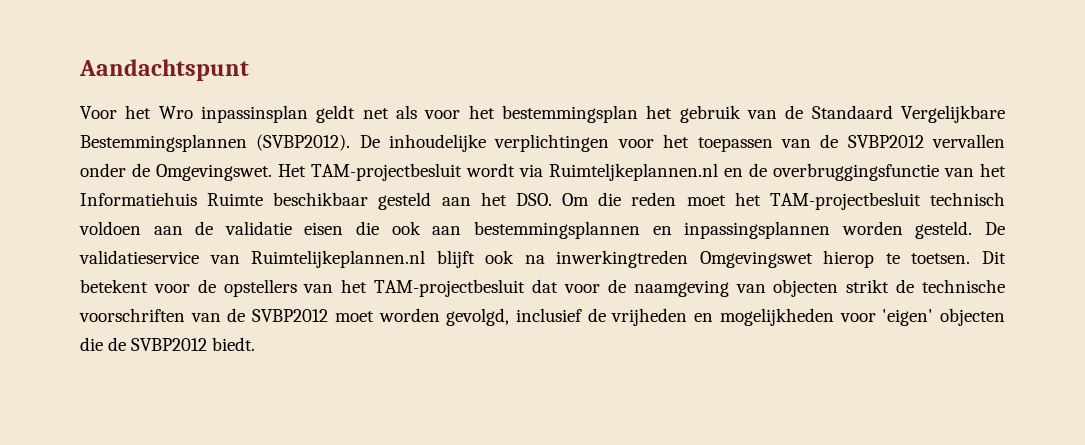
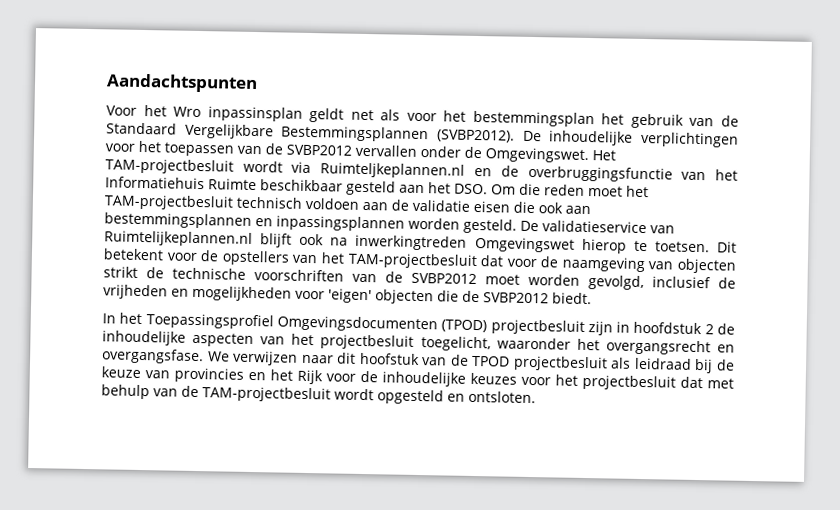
- Aandachtspunt
+ Aandachtspunten
+ In het Toepassingsprofiel Omgevingsdocumenten (TPOD) projectbesluit zijn in hoofdstuk 2 de inhoudelijke aspecten van het projectbesluit toegelicht, waaronder het overgangsrecht en overgangsfase. We verwijzen naar dit hoofstuk van de TPOD projectbesluit als leidraad bij de keuze van provincies en het Rijk voor de inhoudelijke keuzes voor het projectbesluit dat met behulp van de TAM-projectbesluit wordt opgesteld en ontsloten.

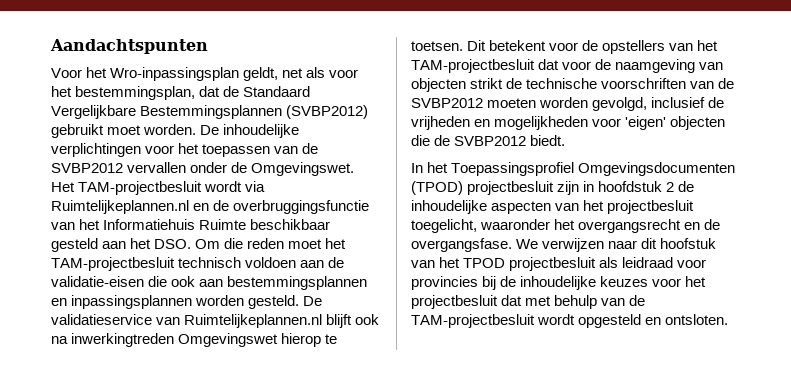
- Voor het Wro inpassinsplan geldt net als voor het bestemmingsplan het gebruik van de Standaard Vergelijkbare Bestemmingsplannen (SVBP2012).
+ Voor het Wro-inpassingsplan geldt, net als voor het bestemmingsplan, dat de Standaard Vergelijkbare Bestemmingsplannen (SVBP2012) gebruikt moet worden.
- Het TAM-projectbesluit wordt via Ruimteljkeplannen.nl en de overbruggingsfunctie van het Informatiehuis Ruimte beschikbaar gesteld aan het DSO. Om die reden moet het TAM-projectbesluit technisch voldoen aan de validatie eisen die ook aan bestemmingsplannen en inpassingsplannen worden gesteld.
+ Het TAM-projectbesluit wordt via Ruimtelijkeplannen.nl en de overbruggingsfunctie van het Informatiehuis Ruimte beschikbaar gesteld aan het DSO. Om die reden moet het TAM-projectbesluit technisch voldoen aan de validatie-eisen die ook aan bestemmingsplannen en inpassingsplannen worden gesteld.
- Dit betekent voor de opstellers van het TAM-projectbesluit dat voor de naamgeving van objecten strikt de technische voorschriften van de SVBP2012 moet worden gevolgd, inclusief de vrijheden en mogelijkheden voor 'eigen' objecten die de SVBP2012 biedt.
+ Dit betekent voor de opstellers van het TAM-projectbesluit dat voor de naamgeving van objecten strikt de technische voorschriften van de SVBP2012 moeten worden gevolgd, inclusief de vrijheden en mogelijkheden voor 'eigen' objecten die de SVBP2012 biedt.
- In het Toepassingsprofiel Omgevingsdocumenten (TPOD) projectbesluit zijn in hoofdstuk 2 de inhoudelijke aspecten van het projectbesluit toegelicht, waaronder het overgangsrecht en overgangsfase.
+ In het Toepassingsprofiel Omgevingsdocumenten (TPOD) projectbesluit zijn in hoofdstuk 2 de inhoudelijke aspecten van het projectbesluit toegelicht, waaronder het overgangsrecht en de overgangsfase.
- We verwijzen naar dit hoofstuk van de TPOD projectbesluit als leidraad bij de keuze van provincies en het Rijk voor de inhoudelijke keuzes voor het projectbesluit dat met behulp van de TAM-projectbesluit wordt opgesteld en ontsloten.
+ We verwijzen naar dit hoofstuk van het TPOD projectbesluit als leidraad voor provincies bij de inhoudelijke keuzes voor het projectbesluit dat met behulp van de TAM-projectbesluit wordt opgesteld en ontsloten.

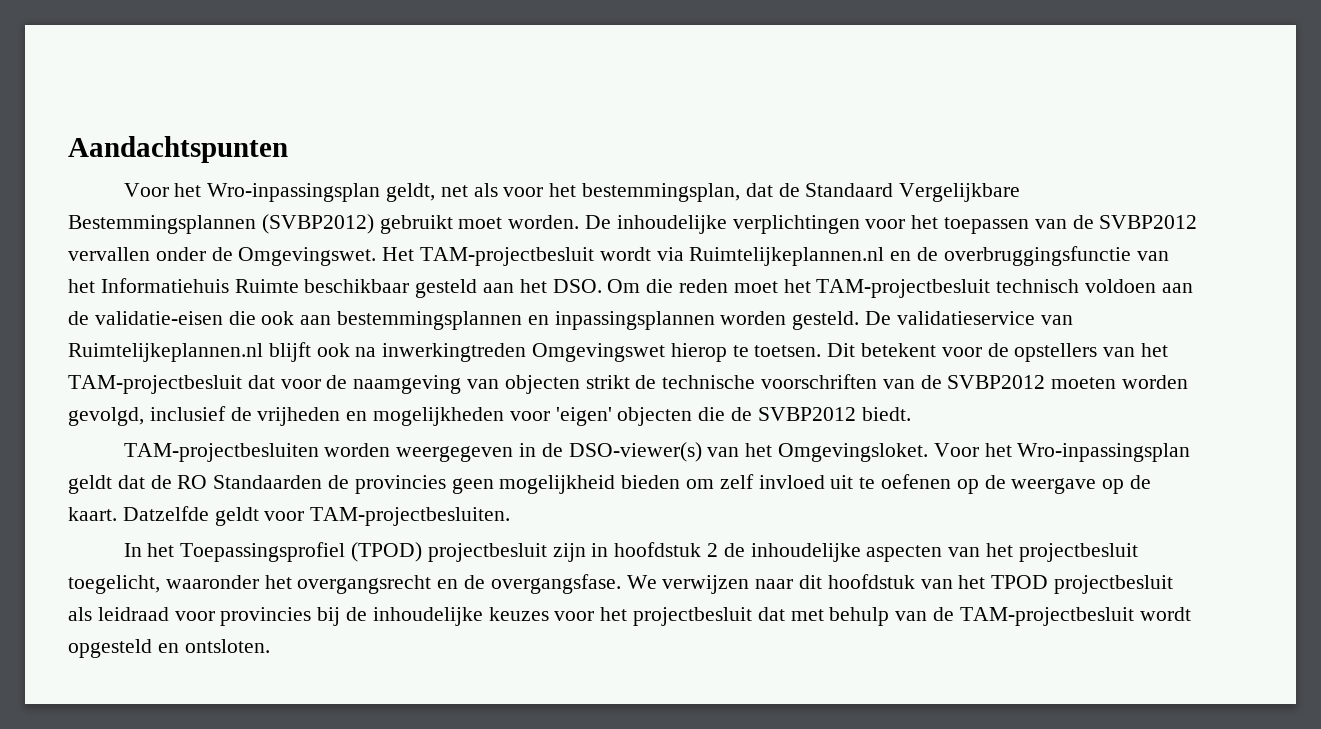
+ TAM-projectbesluiten worden weergegeven in de DSO-viewer(s) van het Omgevingsloket. Voor het Wro-inpassingsplan geldt dat de RO Standaarden de provincies geen mogelijkheid bieden om zelf invloed uit te oefenen op de weergave op de kaart. Datzelfde geldt voor TAM-projectbesluiten.
- In het Toepassingsprofiel Omgevingsdocumenten (TPOD) projectbesluit zijn in hoofdstuk 2 de inhoudelijke aspecten van het projectbesluit toegelicht, waaronder het overgangsrecht en de overgangsfase.
+ In het Toepassingsprofiel (TPOD) projectbesluit zijn in hoofdstuk 2 de inhoudelijke aspecten van het projectbesluit toegelicht, waaronder het overgangsrecht en de overgangsfase.
- We verwijzen naar dit hoofstuk van het TPOD projectbesluit als leidraad voor provincies bij de inhoudelijke keuzes voor het projectbesluit dat met behulp van de TAM-projectbesluit wordt opgesteld en ontsloten.
+ We verwijzen naar dit hoofdstuk van het TPOD projectbesluit als leidraad voor provincies bij de inhoudelijke keuzes voor het projectbesluit dat met behulp van de TAM-projectbesluit wordt opgesteld en ontsloten.

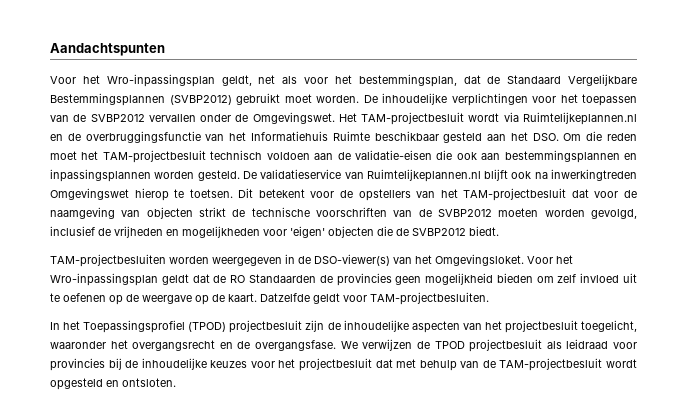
- In het Toepassingsprofiel (TPOD) projectbesluit zijn in hoofdstuk 2 de inhoudelijke aspecten van het projectbesluit toegelicht, waaronder het overgangsrecht en de overgangsfase.
+ In het Toepassingsprofiel (TPOD) projectbesluit zijn de inhoudelijke aspecten van het projectbesluit toegelicht, waaronder het overgangsrecht en de overgangsfase.
- We verwijzen naar dit hoofdstuk van het TPOD projectbesluit als leidraad voor provincies bij de inhoudelijke keuzes voor het projectbesluit dat met behulp van de TAM-projectbesluit wordt opgesteld en ontsloten.
+ We verwijzen de TPOD projectbesluit als leidraad voor provincies bij de inhoudelijke keuzes voor het projectbesluit dat met behulp van de TAM-projectbesluit wordt opgesteld en ontsloten.

